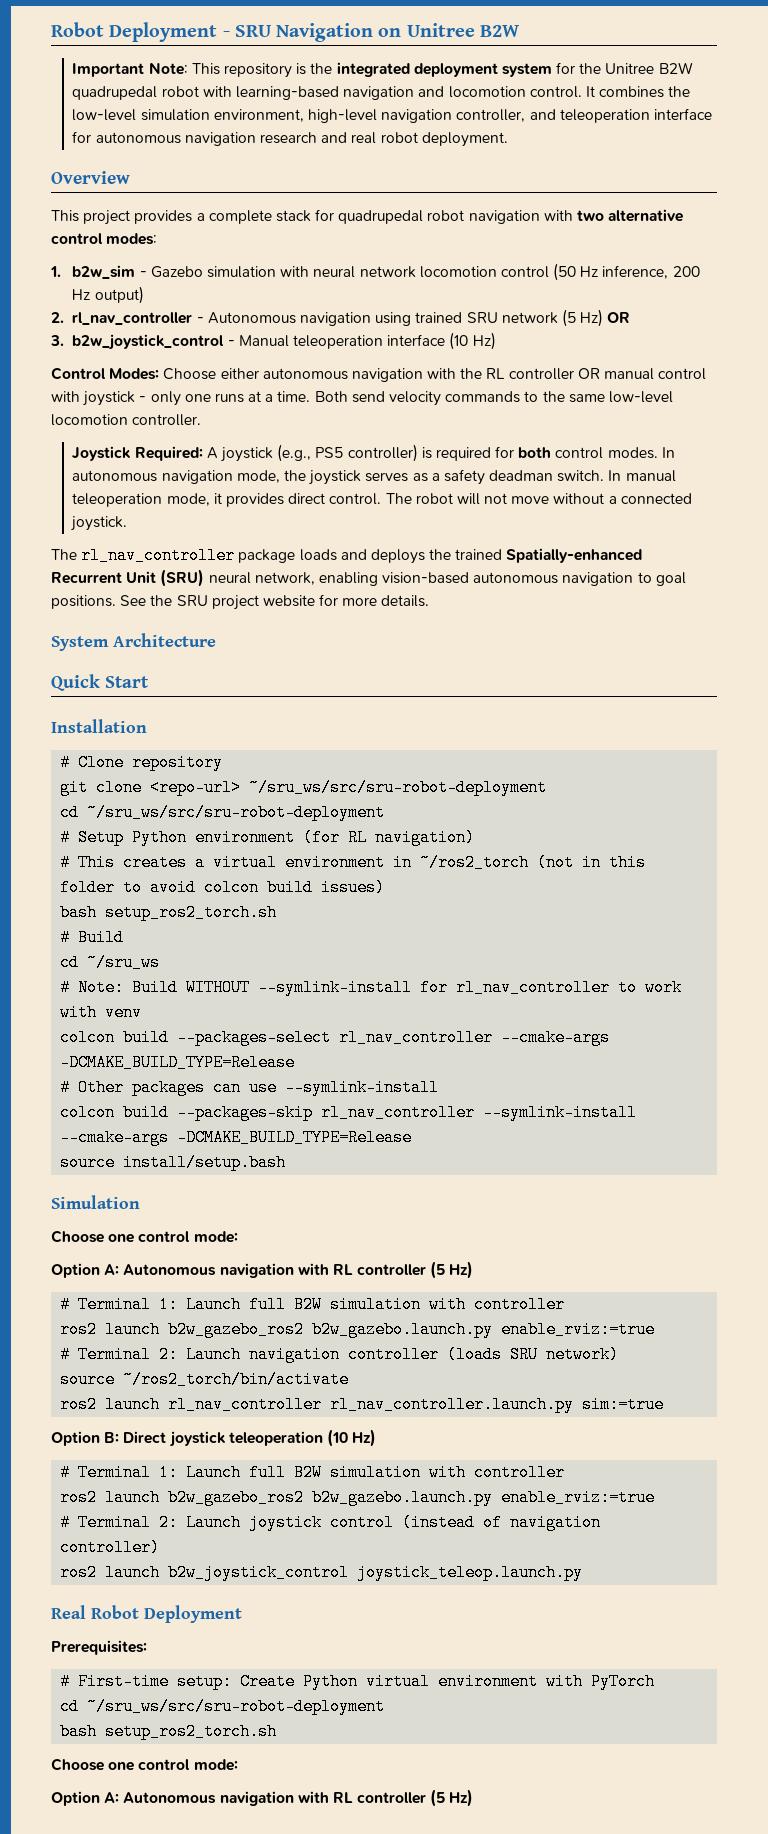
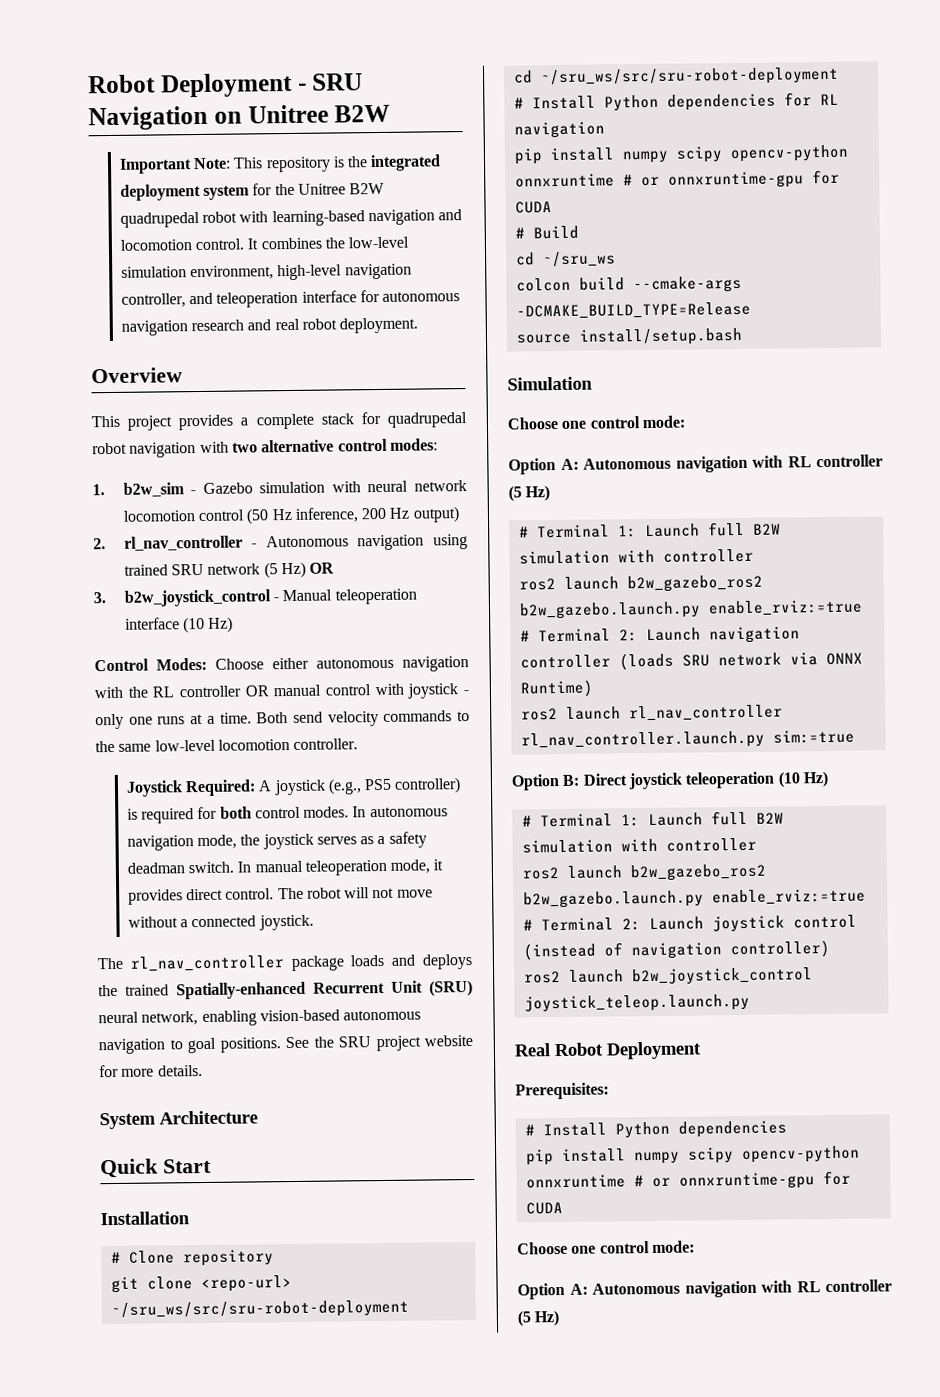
- # Setup Python environment (for RL navigation)
- # This creates a virtual environment in ~/ros2_torch (not in this folder to avoid colcon build issues)
- bash setup_ros2_torch.sh
+ # Install Python dependencies for RL navigation
+ pip install numpy scipy opencv-python onnxruntime # or onnxruntime-gpu for CUDA
  # Build
  cd ~/sru_ws
- # Note: Build WITHOUT --symlink-install for rl_nav_controller to work with venv
- colcon build --packages-select rl_nav_controller --cmake-args -DCMAKE_BUILD_TYPE=Release
- # Other packages can use --symlink-install
- colcon build --packages-skip rl_nav_controller --symlink-install --cmake-args -DCMAKE_BUILD_TYPE=Release
+ colcon build --cmake-args -DCMAKE_BUILD_TYPE=Release
- # Terminal 2: Launch navigation controller (loads SRU network)
- source ~/ros2_torch/bin/activate
+ # Terminal 2: Launch navigation controller (loads SRU network via ONNX Runtime)
  Prerequisites:
- # First-time setup: Create Python virtual environment with PyTorch
- cd ~/sru_ws/src/sru-robot-deployment
- bash setup_ros2_torch.sh
+ # Install Python dependencies
+ pip install numpy scipy opencv-python onnxruntime # or onnxruntime-gpu for CUDA

